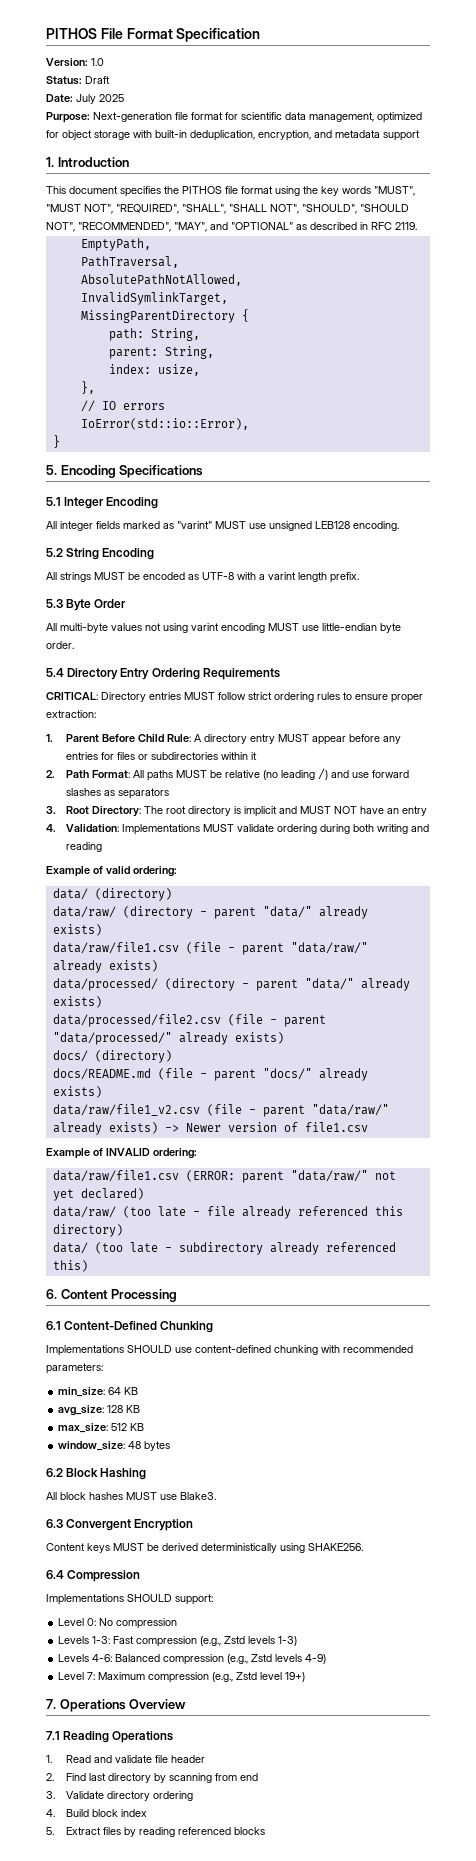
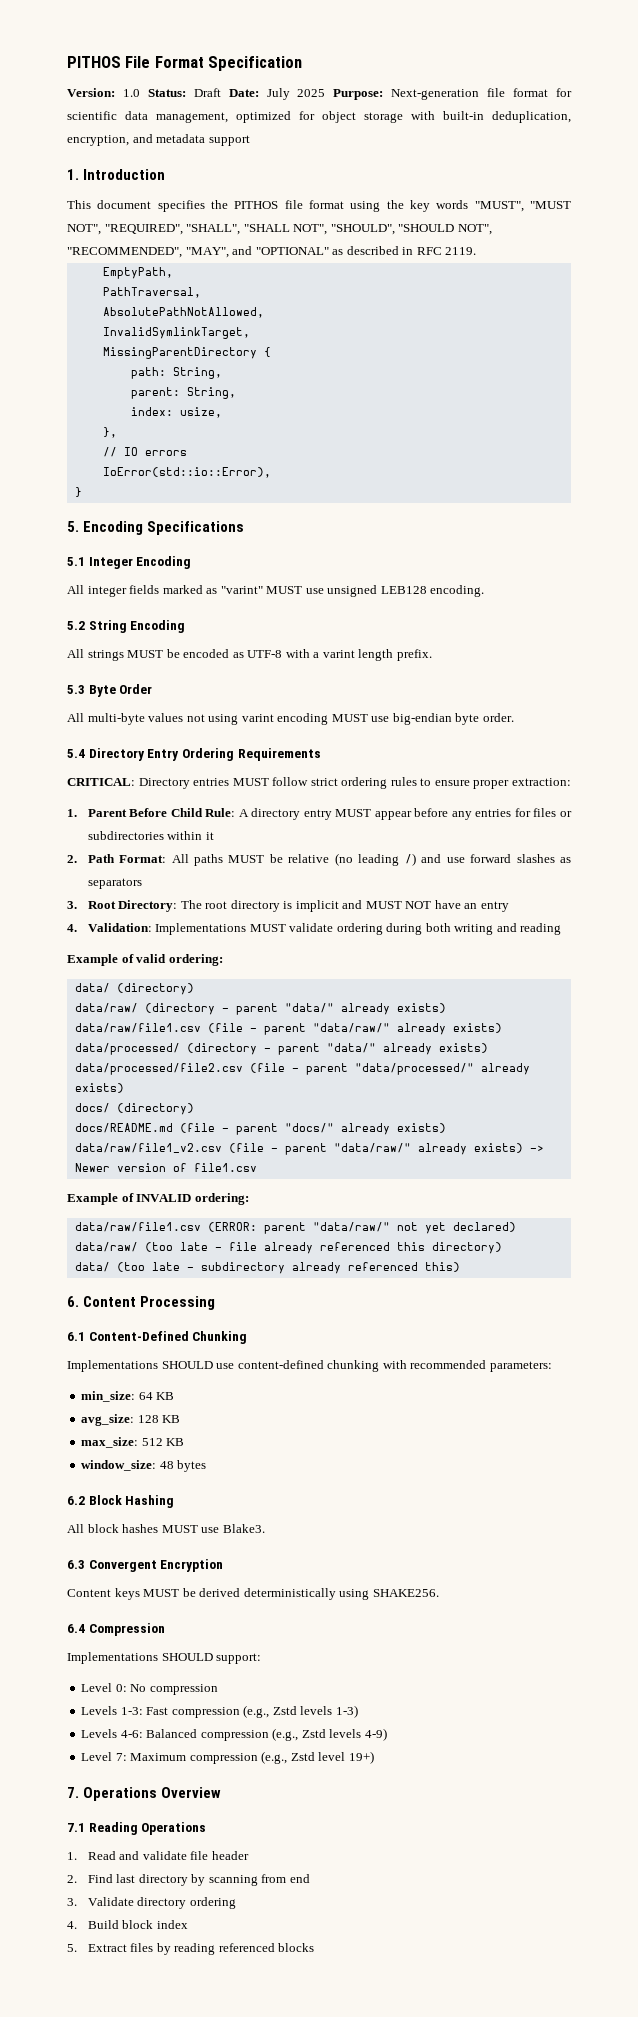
- Version: 1.0
- Status: Draft
- Date: July 2025
- Purpose: Next-generation file format for scientific data management, optimized for object storage with built-in deduplication, encryption, and metadata support
+ Version: 1.0 Status: Draft Date: July 2025 Purpose: Next-generation file format for scientific data management, optimized for object storage with built-in deduplication, encryption, and metadata support
- All multi-byte values not using varint encoding MUST use little-endian byte order.
+ All multi-byte values not using varint encoding MUST use big-endian byte order.

